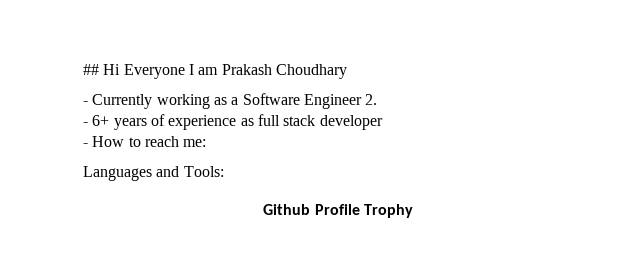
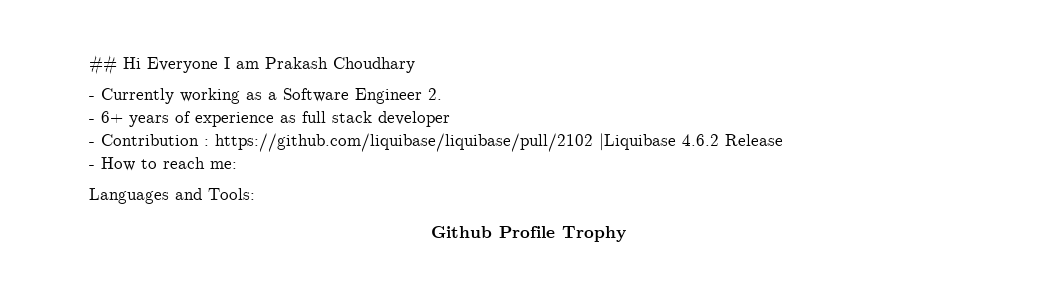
+ - Contribution : https://github.com/liquibase/liquibase/pull/2102 |Liquibase 4.6.2 Release

